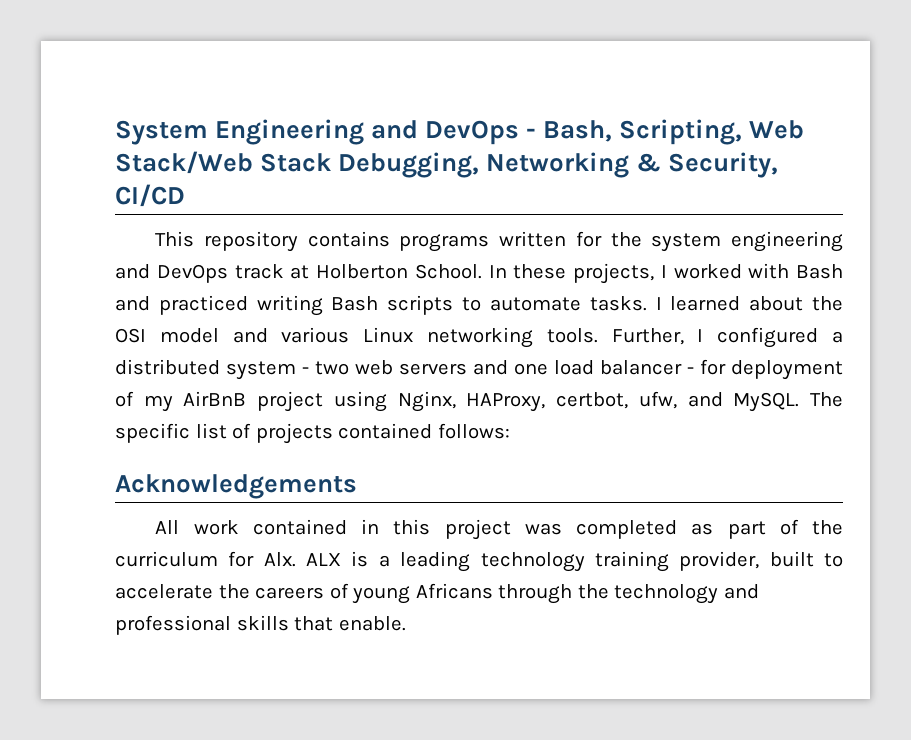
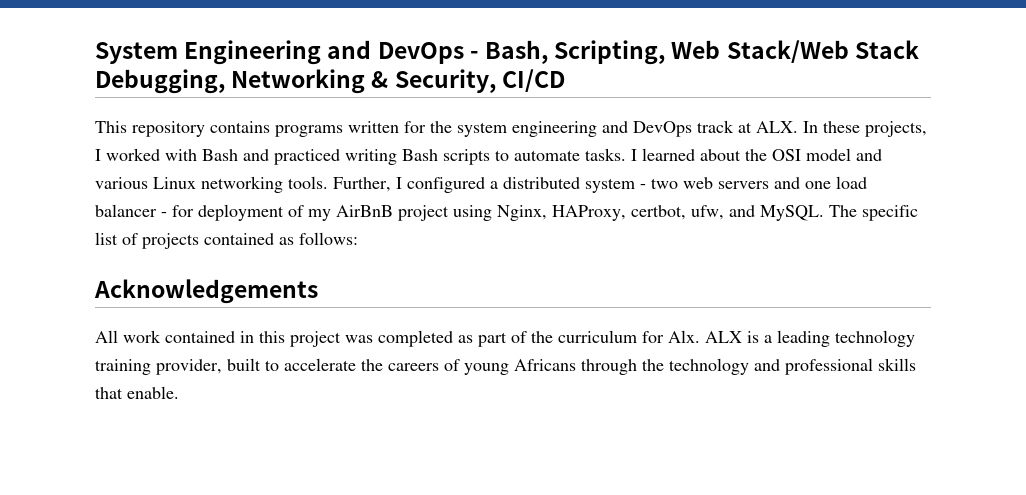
- This repository contains programs written for the system engineering and DevOps track at Holberton School. In these projects, I worked with Bash and practiced writing Bash scripts to automate tasks.
+ This repository contains programs written for the system engineering and DevOps track at ALX. In these projects, I worked with Bash and practiced writing Bash scripts to automate tasks.
- The specific list of projects contained follows:
+ The specific list of projects contained as follows:

